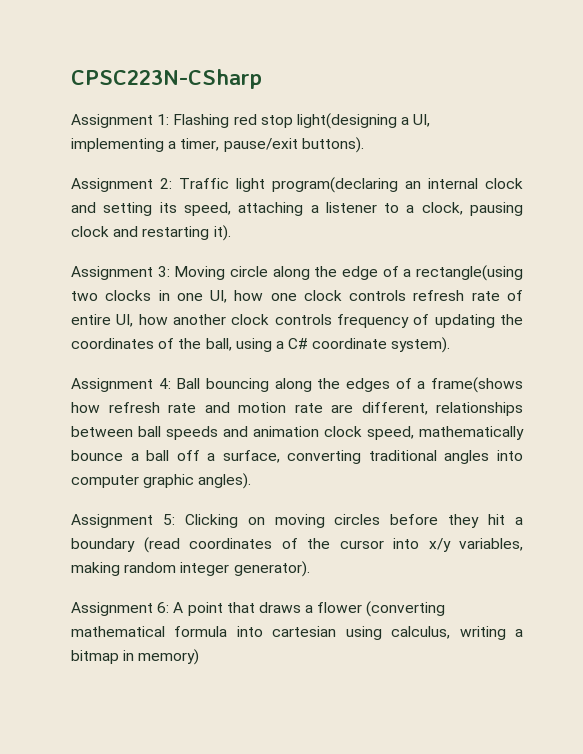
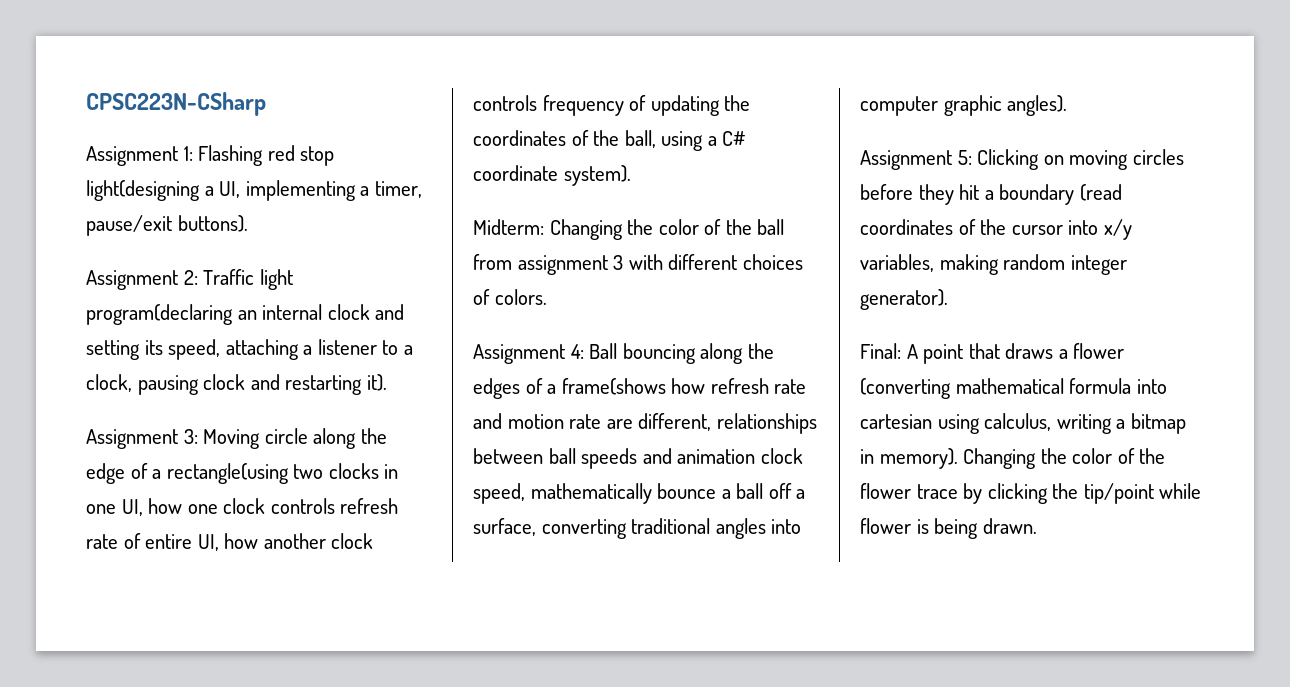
+ Midterm: Changing the color of the ball from assignment 3 with different choices of colors.
- Assignment 6: A point that draws a flower (converting mathematical formula into cartesian using calculus, writing a bitmap in memory)
+ Final: A point that draws a flower (converting mathematical formula into cartesian using calculus, writing a bitmap in memory). Changing the color of the flower trace by clicking the tip/point while flower is being drawn.

